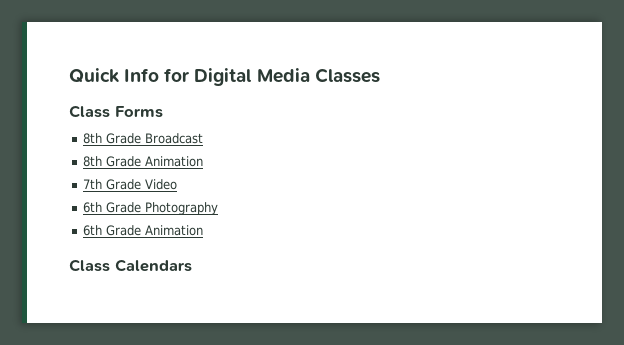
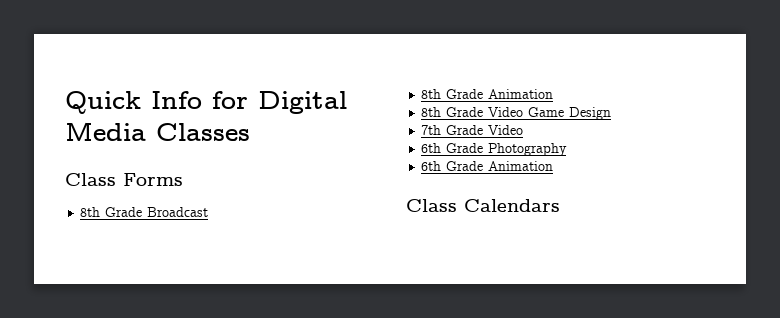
+ 8th Grade Video Game Design

